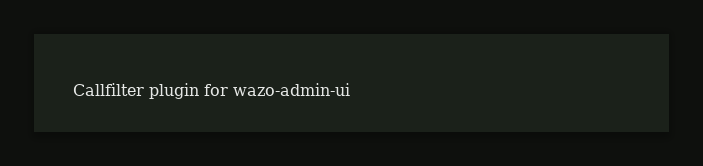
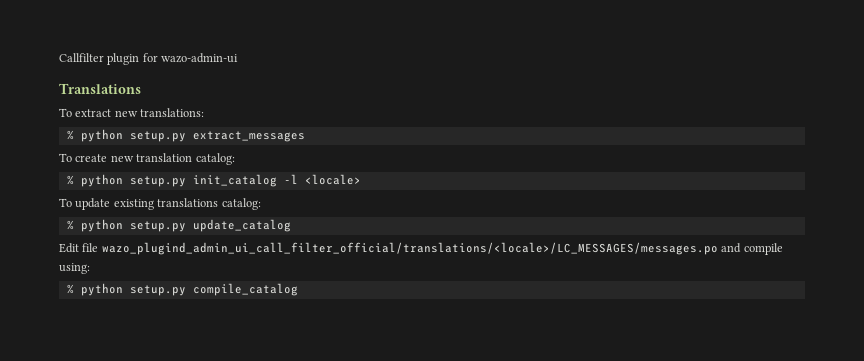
+ Translations
+ To extract new translations:
+ % python setup.py extract_messages
+ To create new translation catalog:
+ % python setup.py init_catalog -l <locale>
+ To update existing translations catalog:
+ % python setup.py update_catalog
+ Edit file wazo_plugind_admin_ui_call_filter_official/translations/<locale>/LC_MESSAGES/messages.po and compile using:
+ % python setup.py compile_catalog

